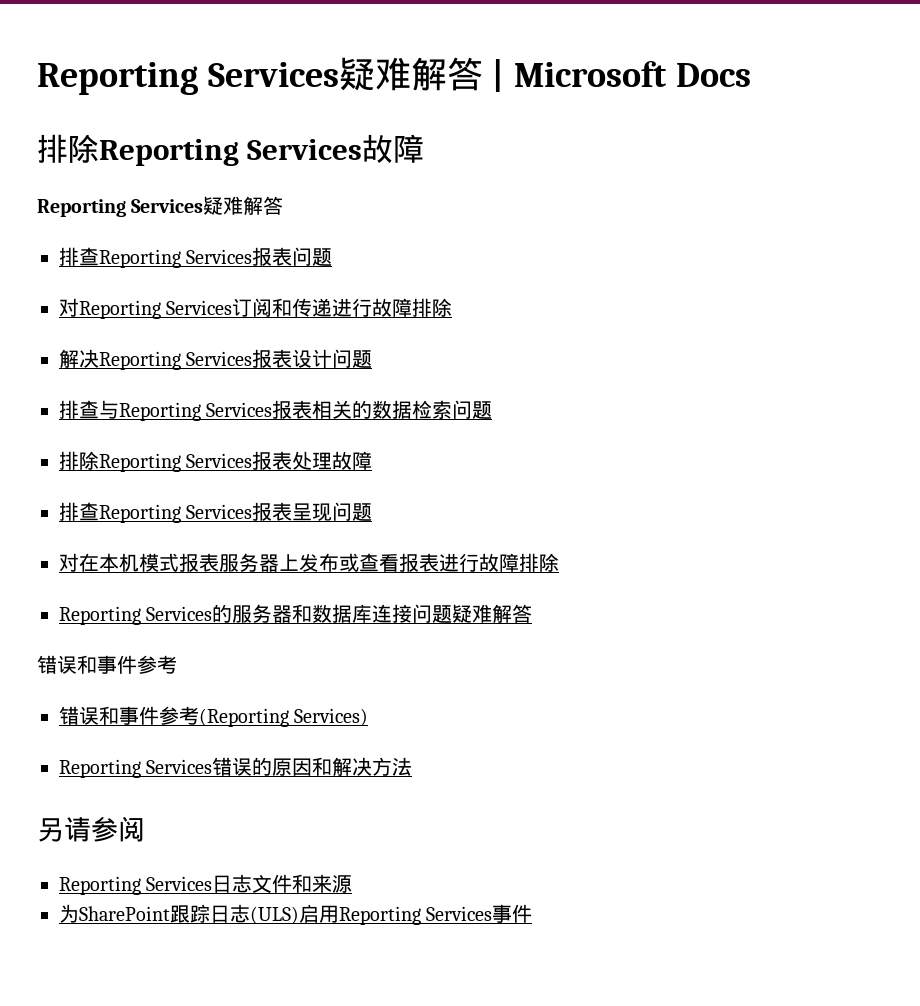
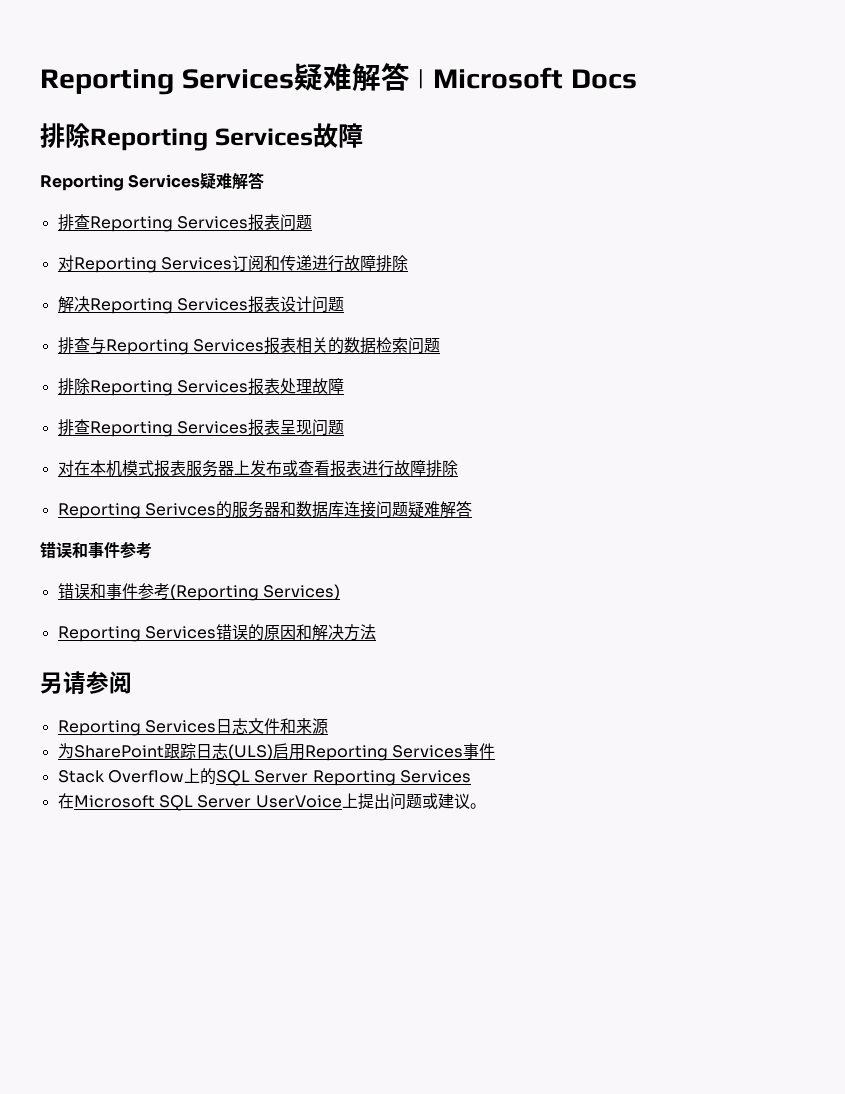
- Reporting Services的服务器和数据库连接问题疑难解答
+ Reporting Serivces的服务器和数据库连接问题疑难解答
+ Stack Overflow上的SQL Server Reporting Services
+ 在Microsoft SQL Server UserVoice上提出问题或建议。

